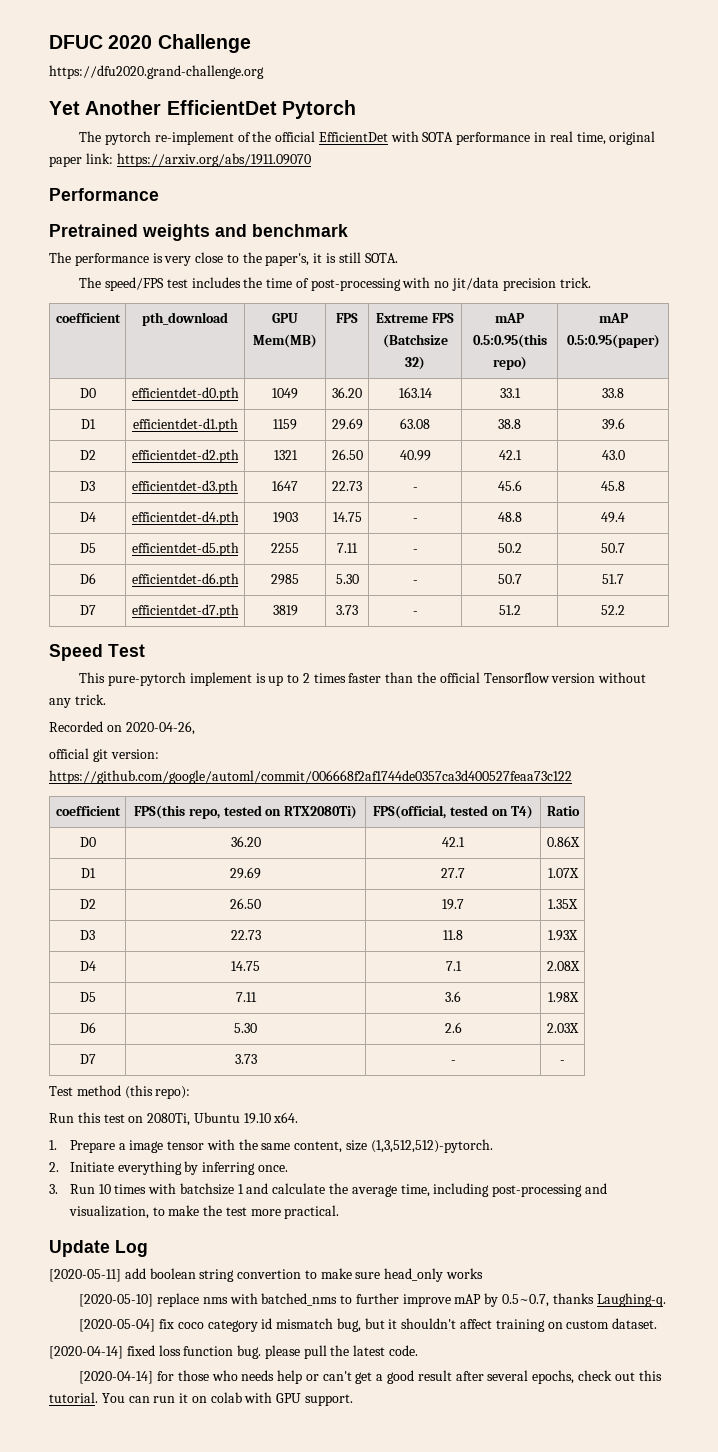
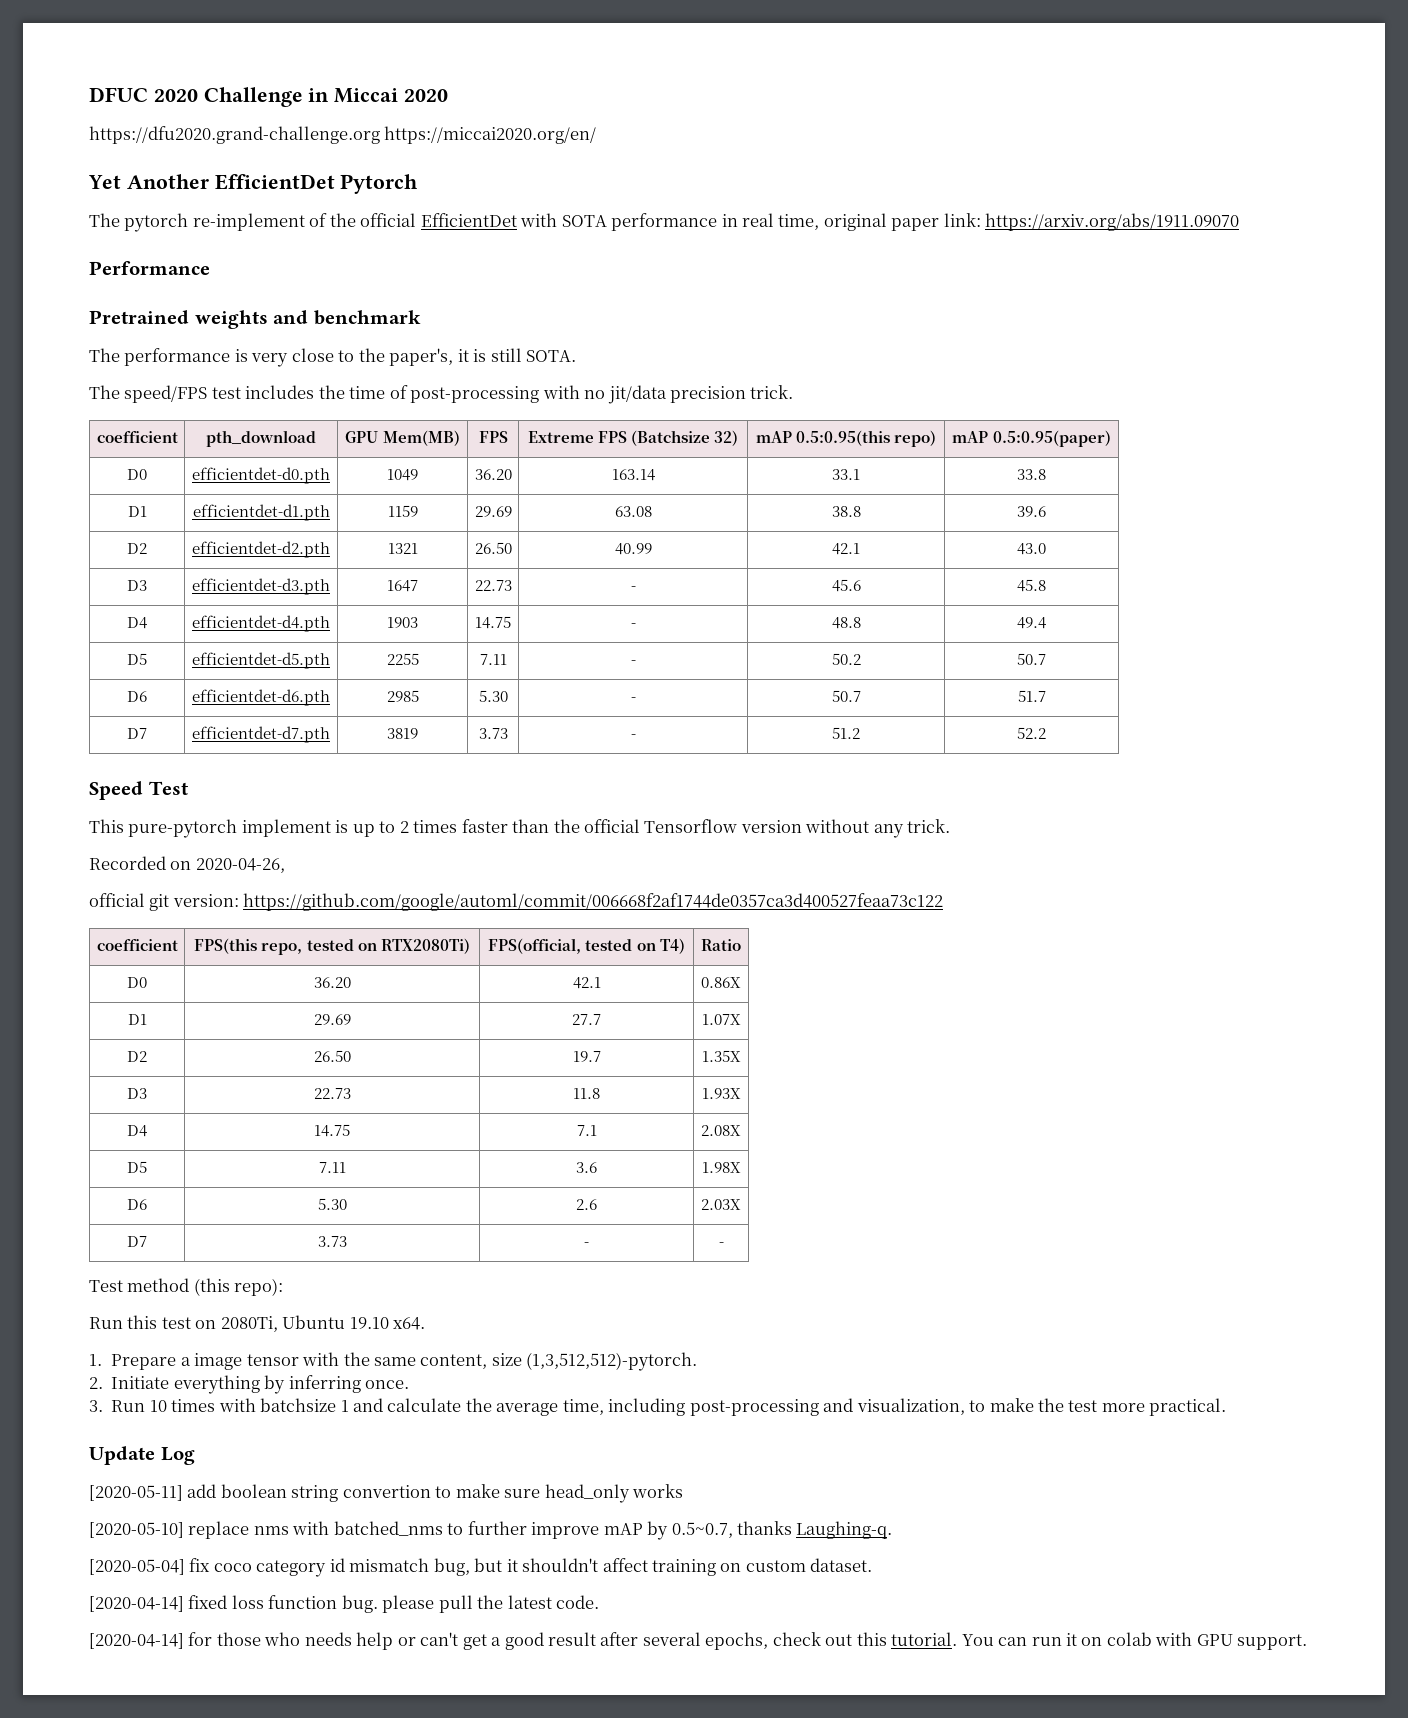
- DFUC 2020 Challenge
+ DFUC 2020 Challenge in Miccai 2020
- https://dfu2020.grand-challenge.org
+ https://dfu2020.grand-challenge.org https://miccai2020.org/en/

